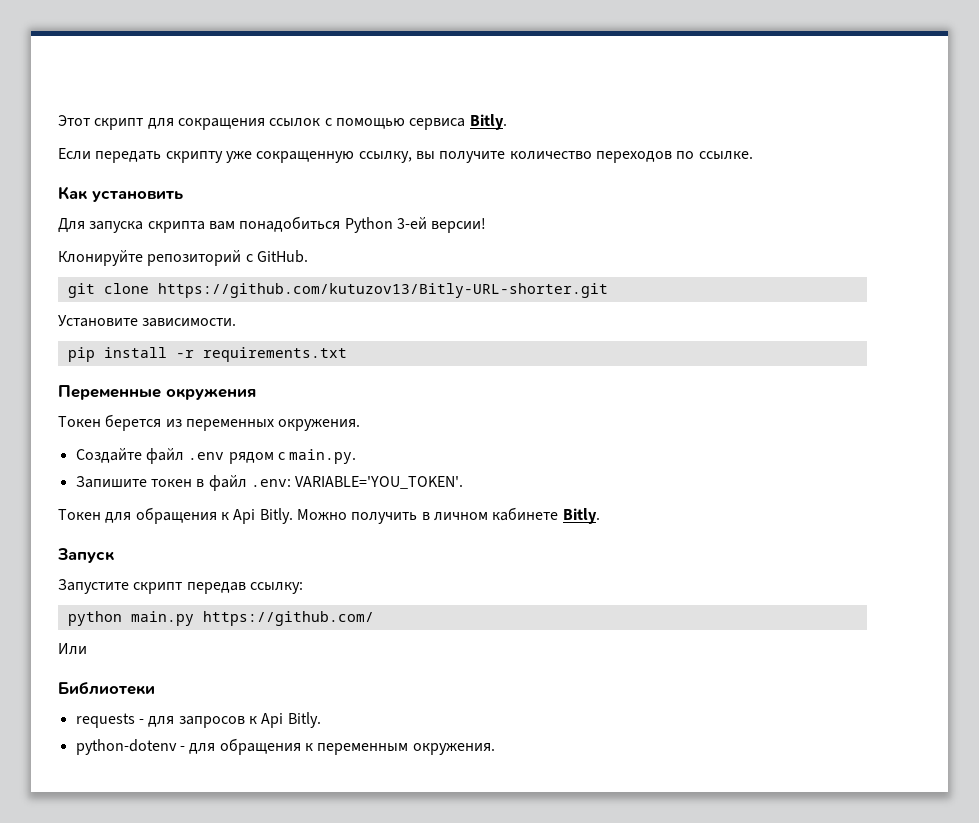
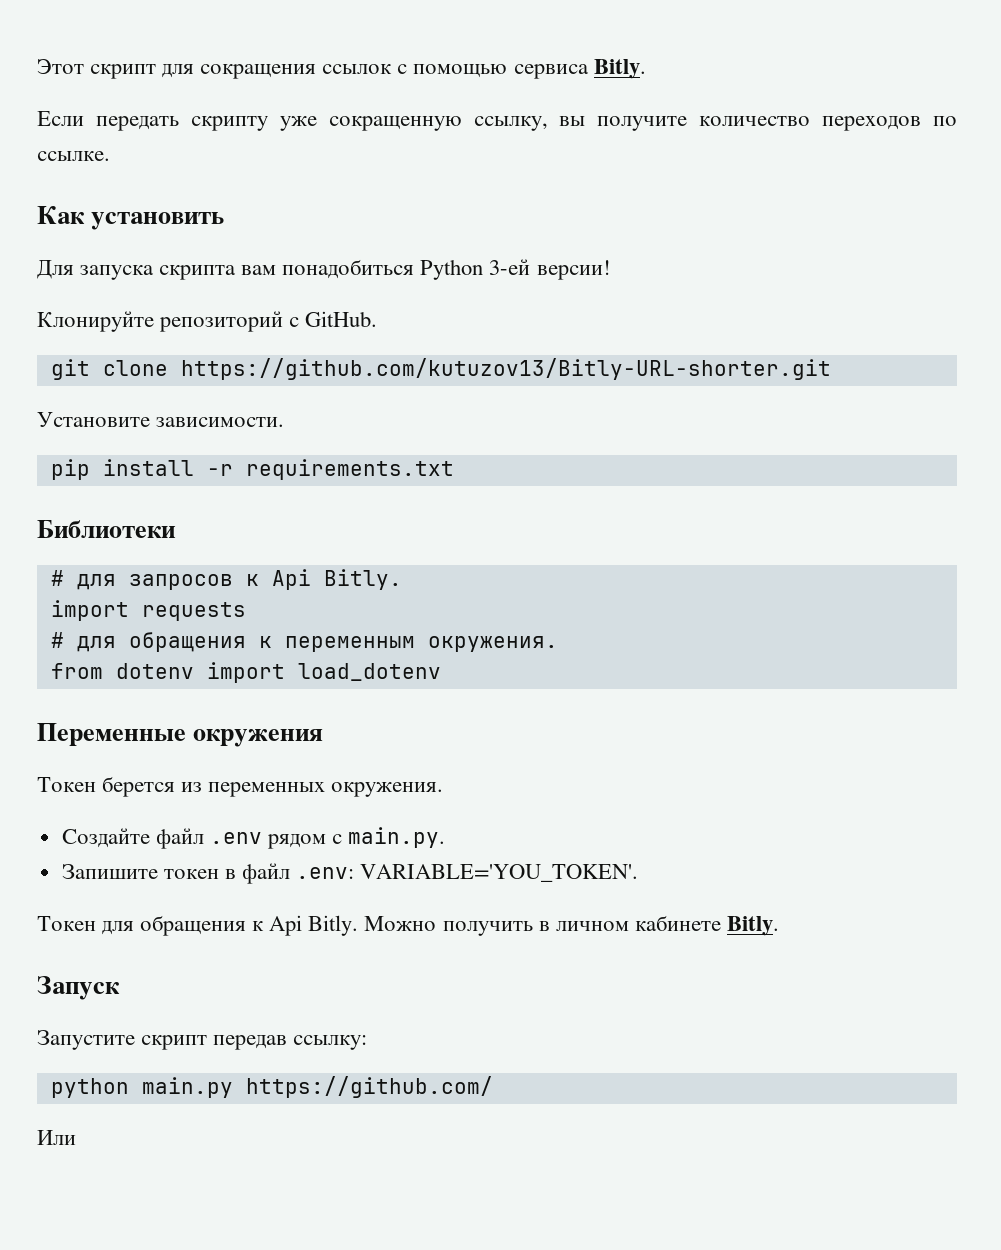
+ Библиотеки
+ # для запросов к Api Bitly.
+ import requests
+ # для обращения к переменным окружения.
+ from dotenv import load_dotenv
- Библиотеки
- requests - для запросов к Api Bitly.
- python-dotenv - для обращения к переменным окружения.

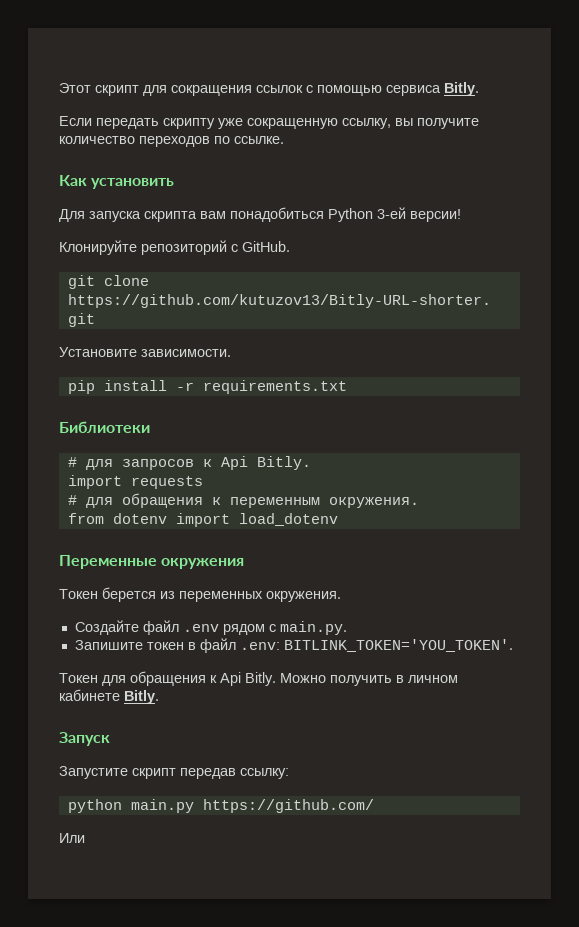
- Запишите токен в файл .env: VARIABLE='YOU_TOKEN'.
+ Запишите токен в файл .env: BITLINK_TOKEN='YOU_TOKEN'.

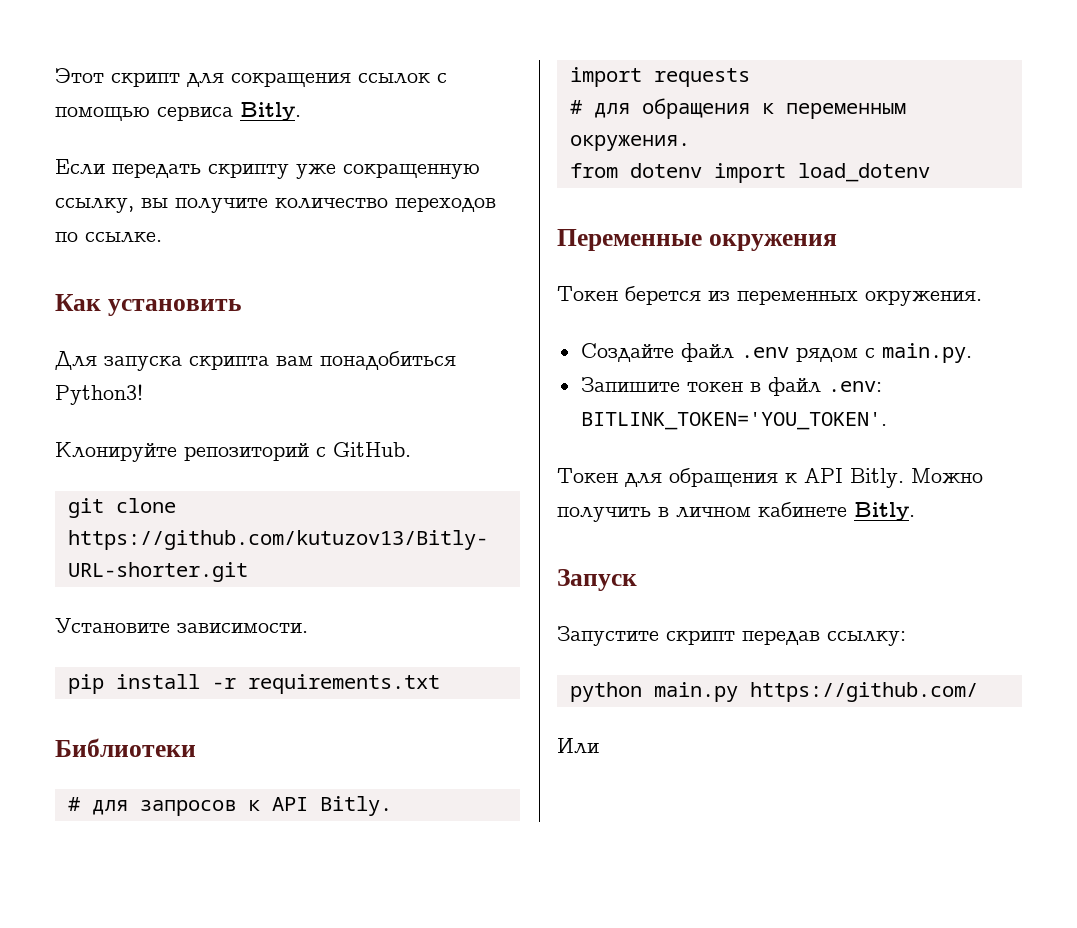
- Для запуска скрипта вам понадобиться Python 3-ей версии!
+ Для запуска скрипта вам понадобиться Python3!
- # для запросов к Api Bitly.
+ # для запросов к API Bitly.
- Токен для обращения к Api Bitly.
+ Токен для обращения к API Bitly.

